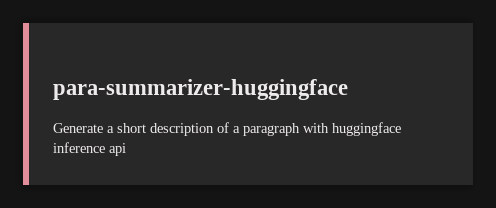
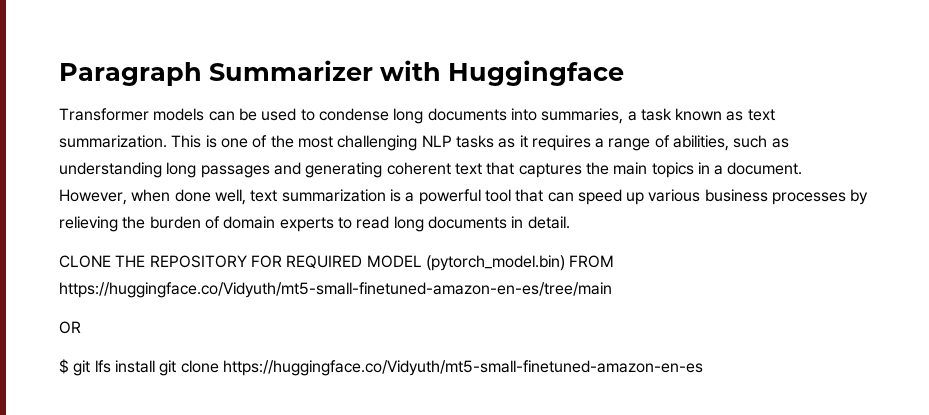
- para-summarizer-huggingface
- Generate a short description of a paragraph with huggingface inference api
+ Paragraph Summarizer with Huggingface
+ Transformer models can be used to condense long documents into summaries, a task known as text summarization. This is one of the most challenging NLP tasks as it requires a range of abilities, such as understanding long passages and generating coherent text that captures the main topics in a document. However, when done well, text summarization is a powerful tool that can speed up various business processes by relieving the burden of domain experts to read long documents in detail.
+ CLONE THE REPOSITORY FOR REQUIRED MODEL (pytorch_model.bin) FROM https://huggingface.co/Vidyuth/mt5-small-finetuned-amazon-en-es/tree/main
+ OR
+ $ git lfs install git clone https://huggingface.co/Vidyuth/mt5-small-finetuned-amazon-en-es

